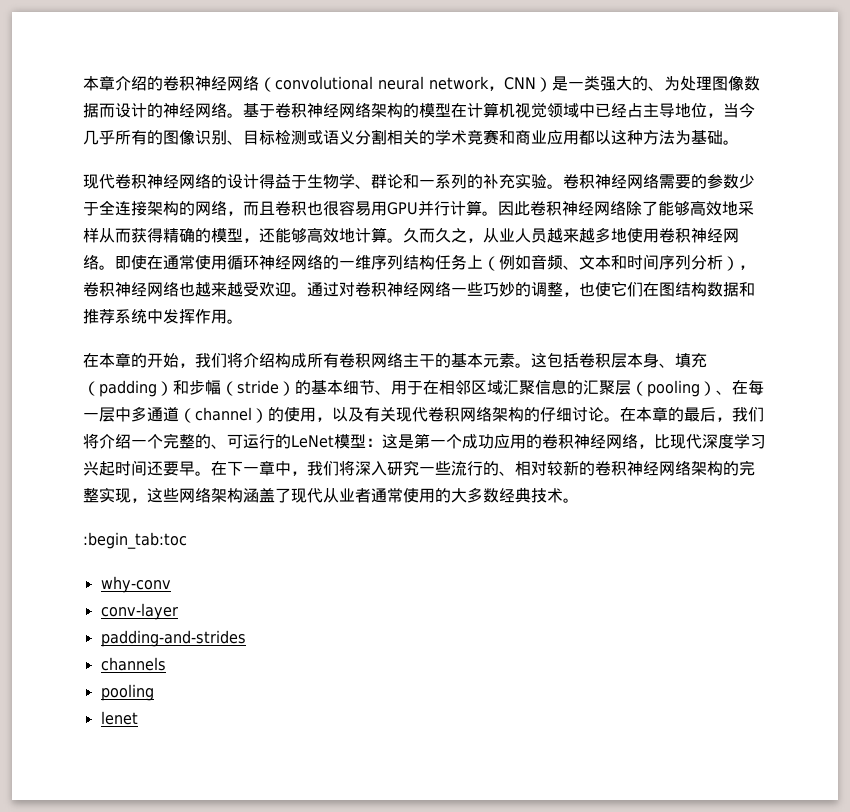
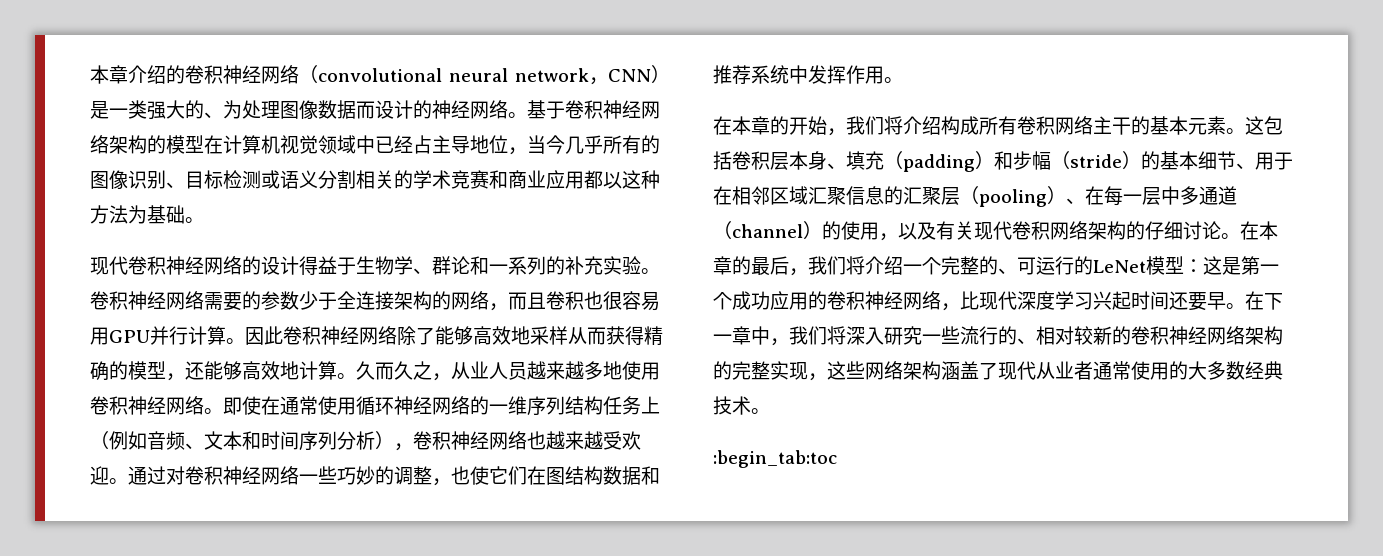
- why-conv
- conv-layer
- padding-and-strides
- channels
- pooling
- lenet

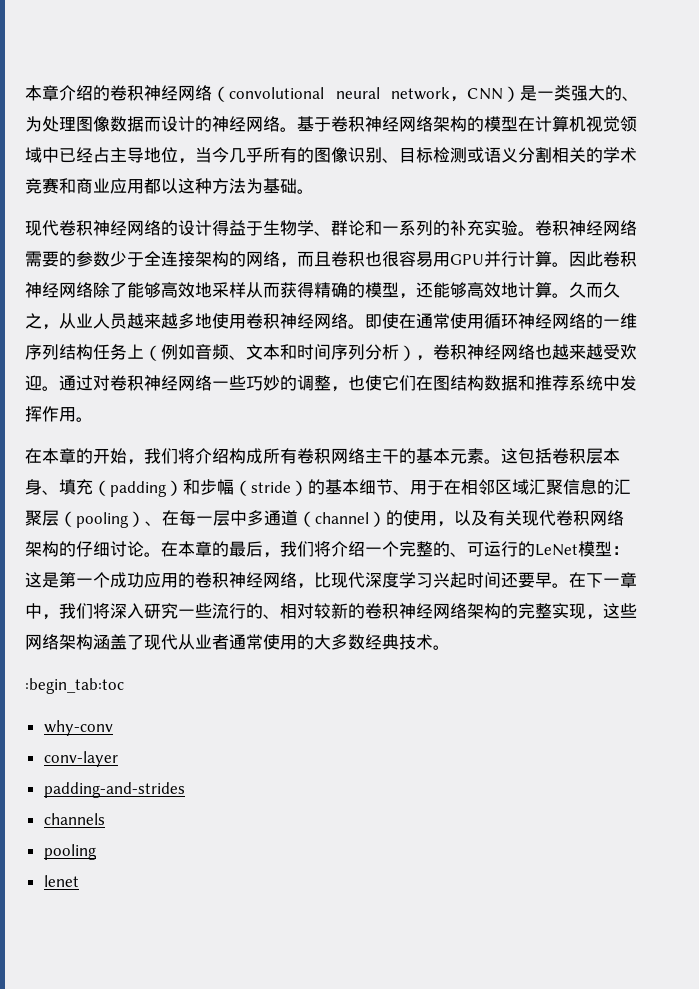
+ why-conv
+ conv-layer
+ padding-and-strides
+ channels
+ pooling
+ lenet

